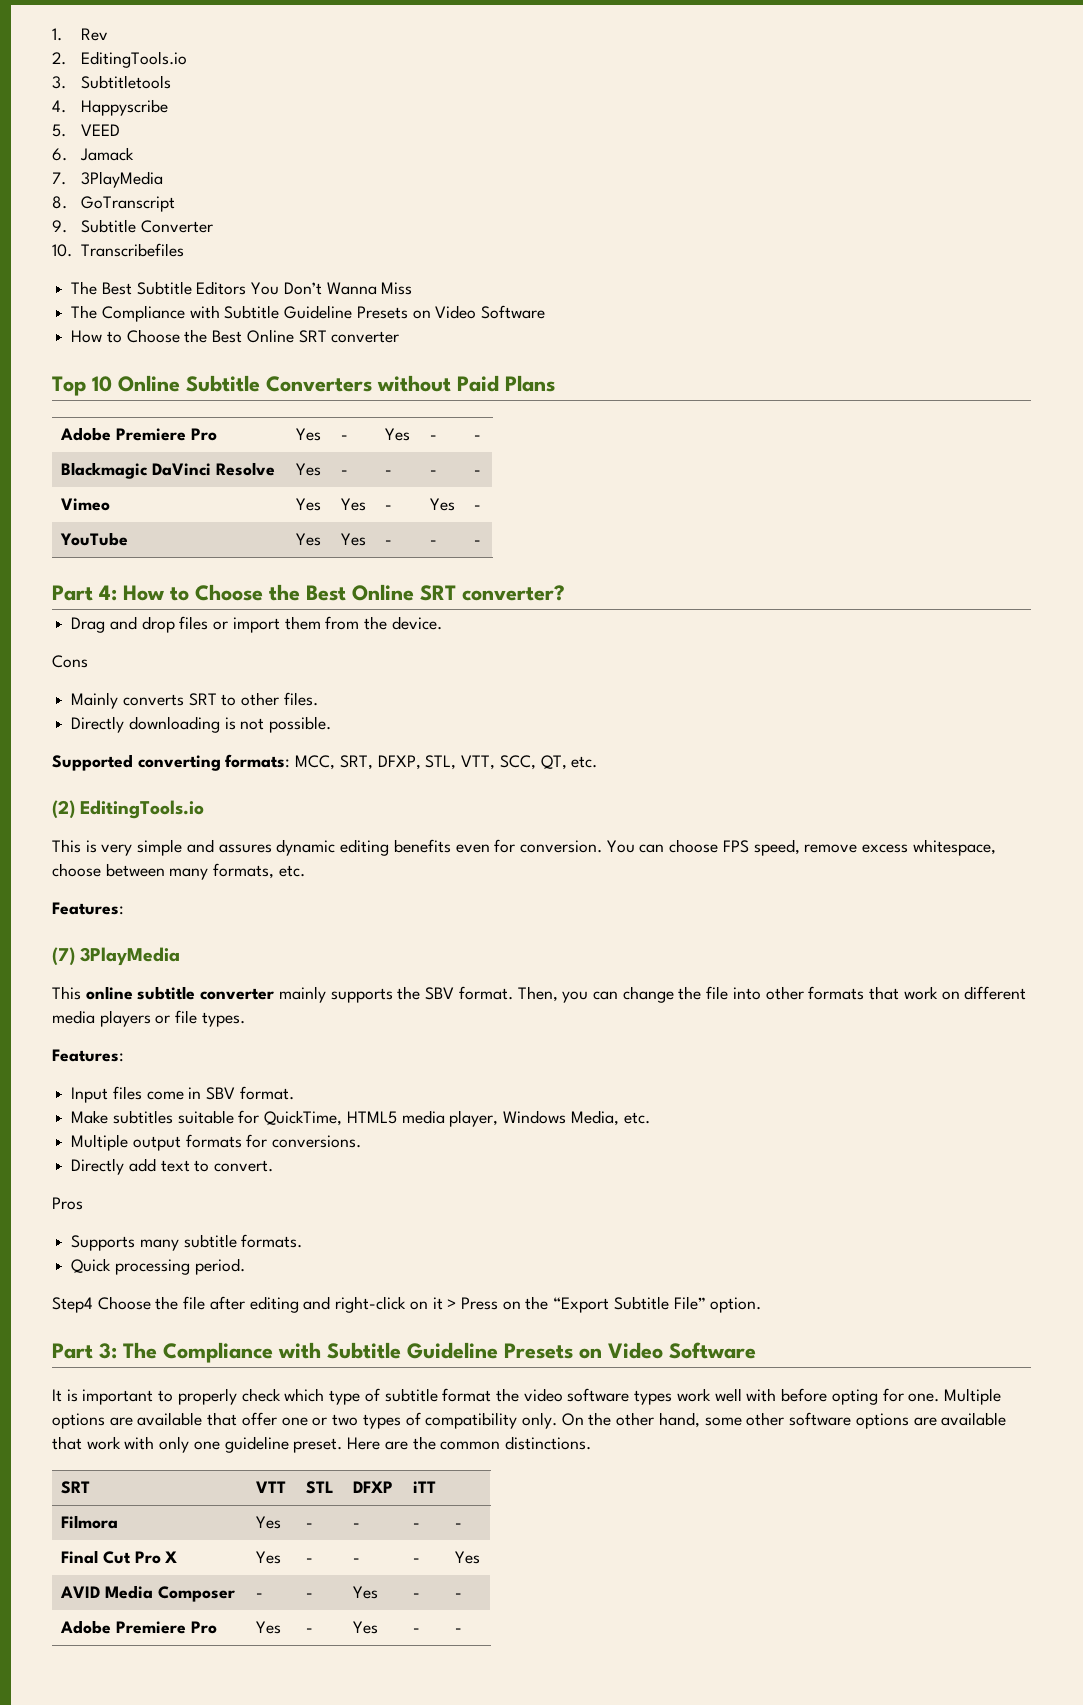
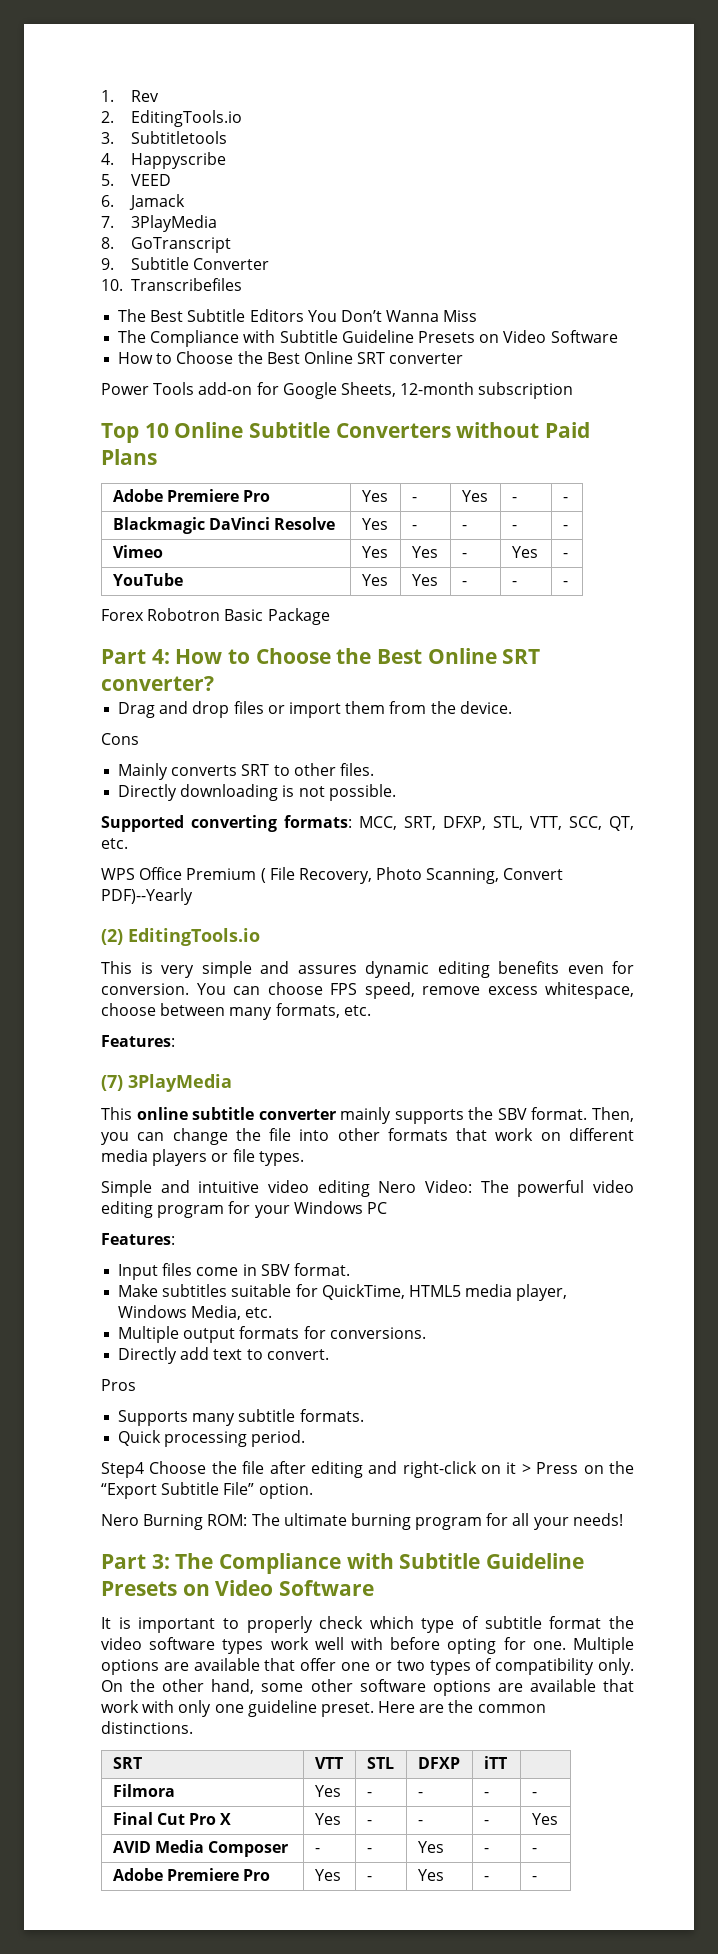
+ Power Tools add-on for Google Sheets, 12-month subscription
+ Forex Robotron Basic Package
+ WPS Office Premium ( File Recovery, Photo Scanning, Convert PDF)--Yearly
+ Simple and intuitive video editing Nero Video: The powerful video editing program for your Windows PC
+ Nero Burning ROM: The ultimate burning program for all your needs!

